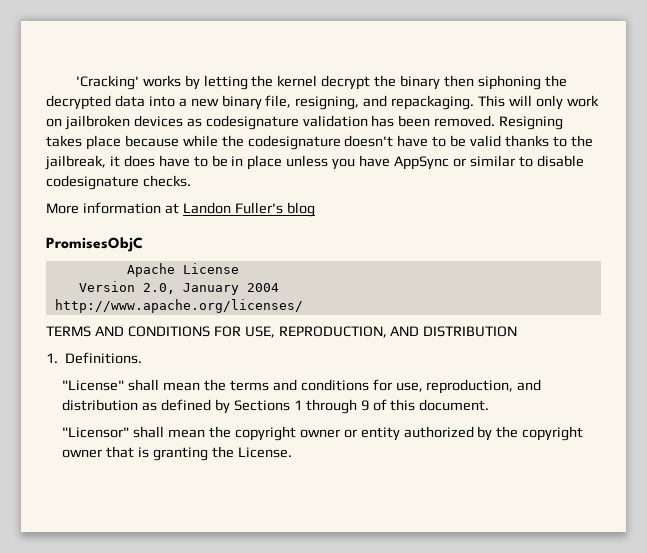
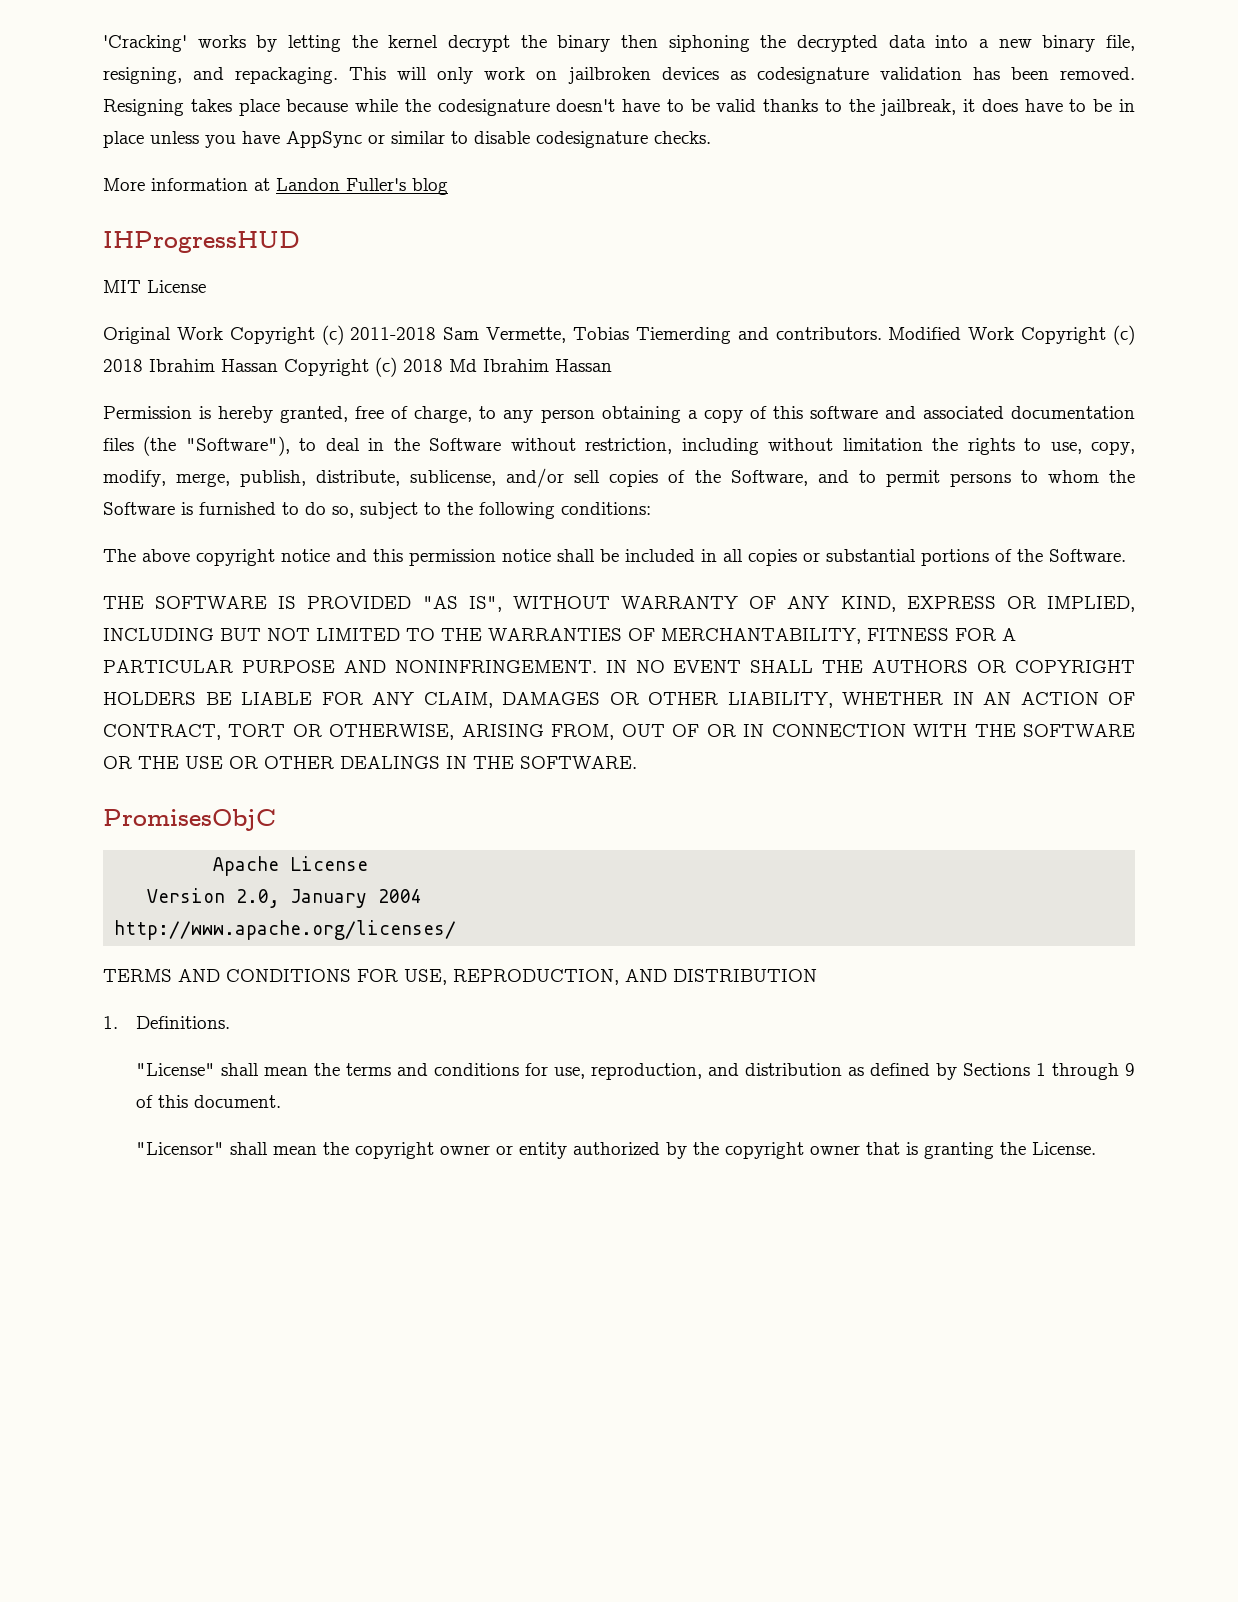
+ IHProgressHUD
+ MIT License
+ Original Work Copyright (c) 2011-2018 Sam Vermette, Tobias Tiemerding and contributors. Modified Work Copyright (c) 2018 Ibrahim Hassan Copyright (c) 2018 Md Ibrahim Hassan
+ Permission is hereby granted, free of charge, to any person obtaining a copy of this software and associated documentation files (the "Software"), to deal in the Software without restriction, including without limitation the rights to use, copy, modify, merge, publish, distribute, sublicense, and/or sell copies of the Software, and to permit persons to whom the Software is furnished to do so, subject to the following conditions:
+ The above copyright notice and this permission notice shall be included in all copies or substantial portions of the Software.
+ THE SOFTWARE IS PROVIDED "AS IS", WITHOUT WARRANTY OF ANY KIND, EXPRESS OR IMPLIED, INCLUDING BUT NOT LIMITED TO THE WARRANTIES OF MERCHANTABILITY, FITNESS FOR A PARTICULAR PURPOSE AND NONINFRINGEMENT. IN NO EVENT SHALL THE AUTHORS OR COPYRIGHT HOLDERS BE LIABLE FOR ANY CLAIM, DAMAGES OR OTHER LIABILITY, WHETHER IN AN ACTION OF CONTRACT, TORT OR OTHERWISE, ARISING FROM, OUT OF OR IN CONNECTION WITH THE SOFTWARE OR THE USE OR OTHER DEALINGS IN THE SOFTWARE.

